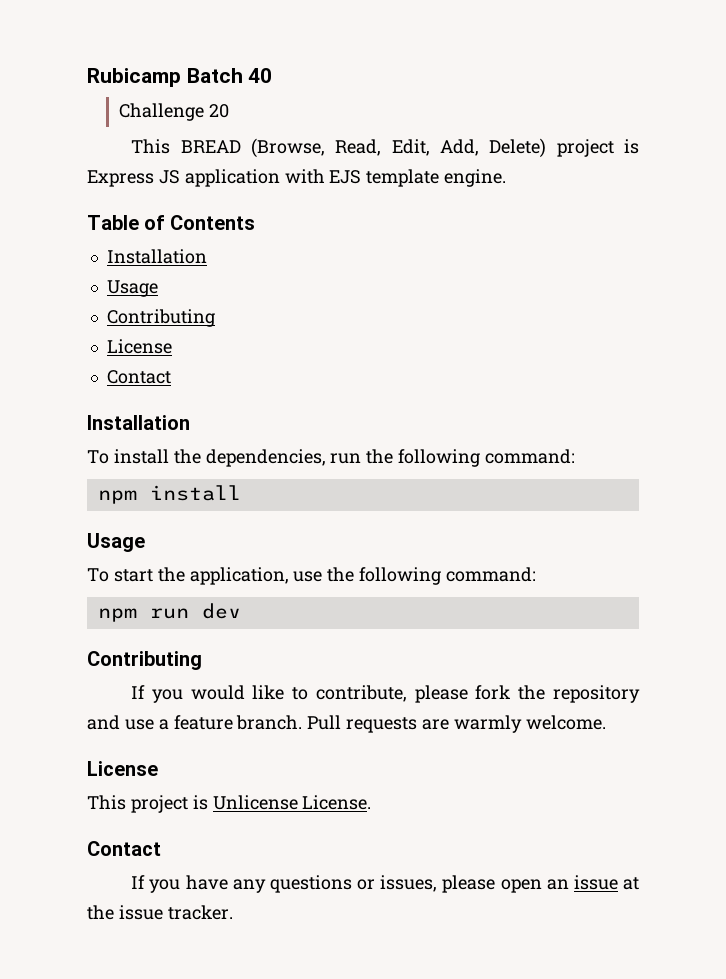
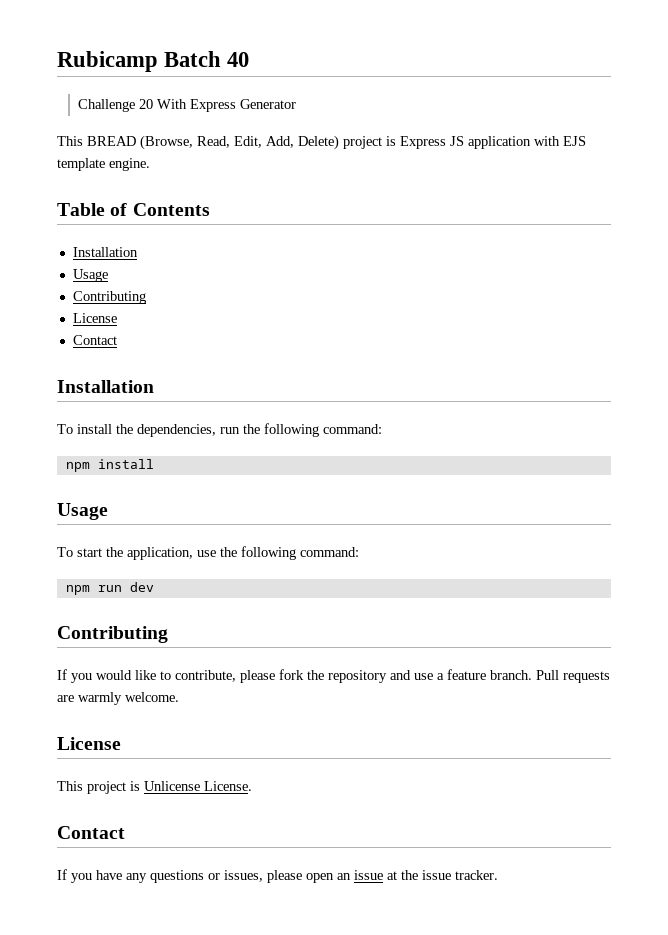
- Challenge 20
+ Challenge 20 With Express Generator

